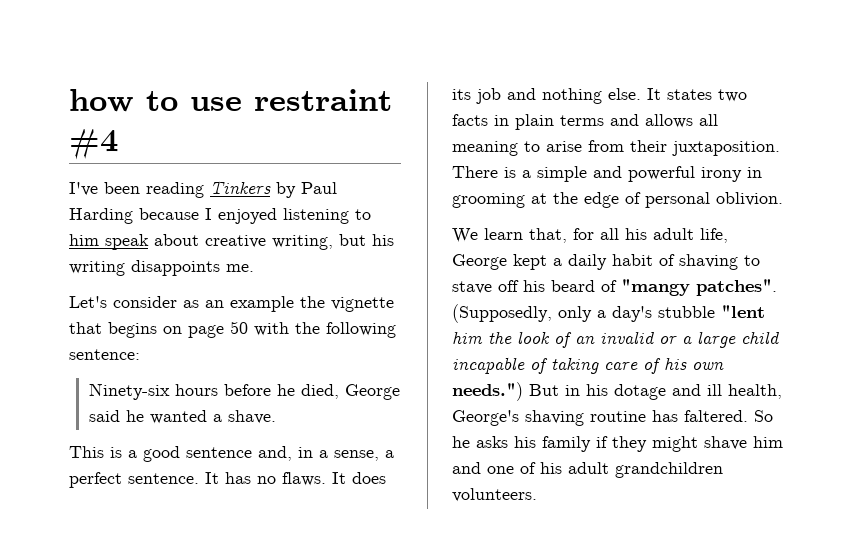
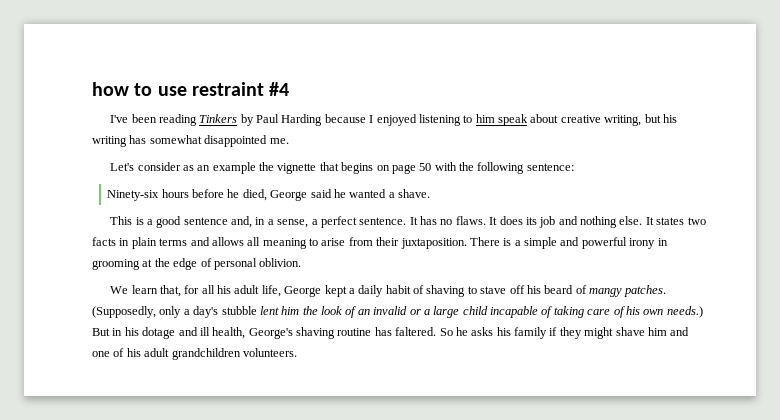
- I've been reading Tinkers by Paul Harding because I enjoyed listening to him speak about creative writing, but his writing disappoints me.
+ I've been reading Tinkers by Paul Harding because I enjoyed listening to him speak about creative writing, but his writing has somewhat disappointed me.
- We learn that, for all his adult life, George kept a daily habit of shaving to stave off his beard of "mangy patches".
+ We learn that, for all his adult life, George kept a daily habit of shaving to stave off his beard of mangy patches.
- (Supposedly, only a day's stubble "lent him the look of an invalid or a large child incapable of taking care of his own needs.")
+ (Supposedly, only a day's stubble lent him the look of an invalid or a large child incapable of taking care of his own needs.)

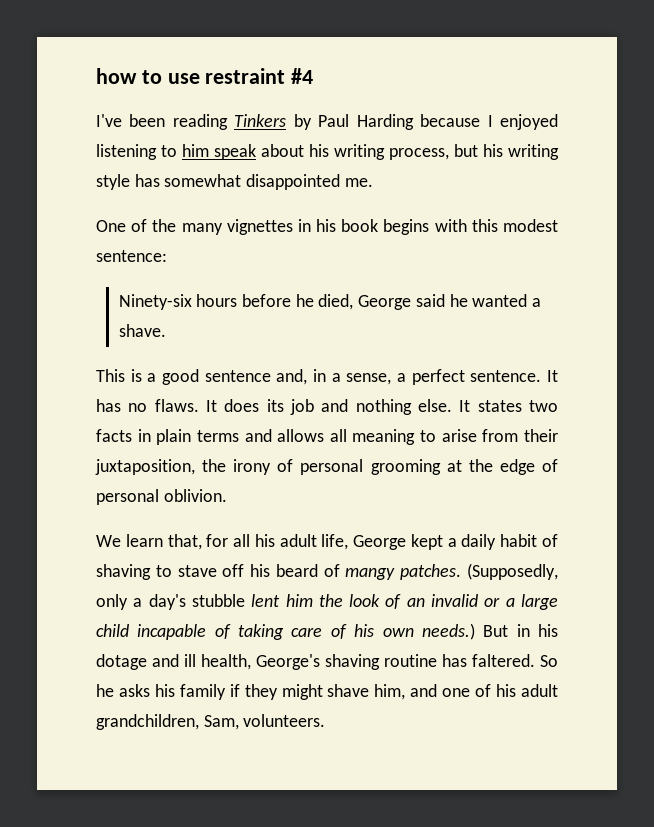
- I've been reading Tinkers by Paul Harding because I enjoyed listening to him speak about creative writing, but his writing has somewhat disappointed me.
+ I've been reading Tinkers by Paul Harding because I enjoyed listening to him speak about his writing process, but his writing style has somewhat disappointed me.
- Let's consider as an example the vignette that begins on page 50 with the following sentence:
+ One of the many vignettes in his book begins with this modest sentence:
- It states two facts in plain terms and allows all meaning to arise from their juxtaposition. There is a simple and powerful irony in grooming at the edge of personal oblivion.
+ It states two facts in plain terms and allows all meaning to arise from their juxtaposition, the irony of personal grooming at the edge of personal oblivion.
- So he asks his family if they might shave him and one of his adult grandchildren volunteers.
+ So he asks his family if they might shave him, and one of his adult grandchildren, Sam, volunteers.

